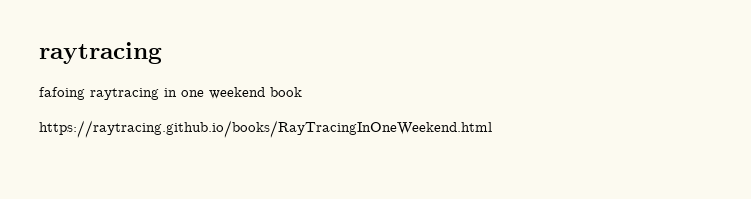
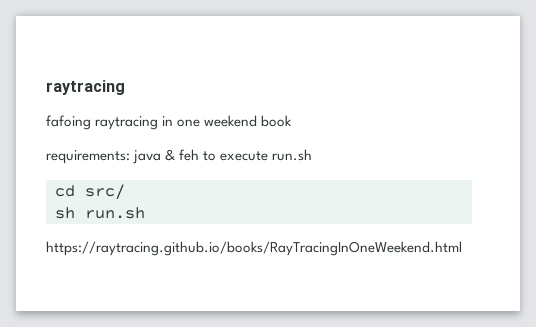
+ requirements: java & feh to execute run.sh
+ cd src/
+ sh run.sh

